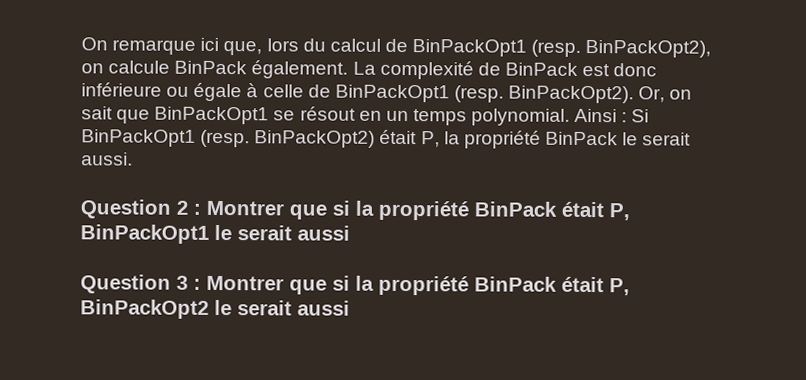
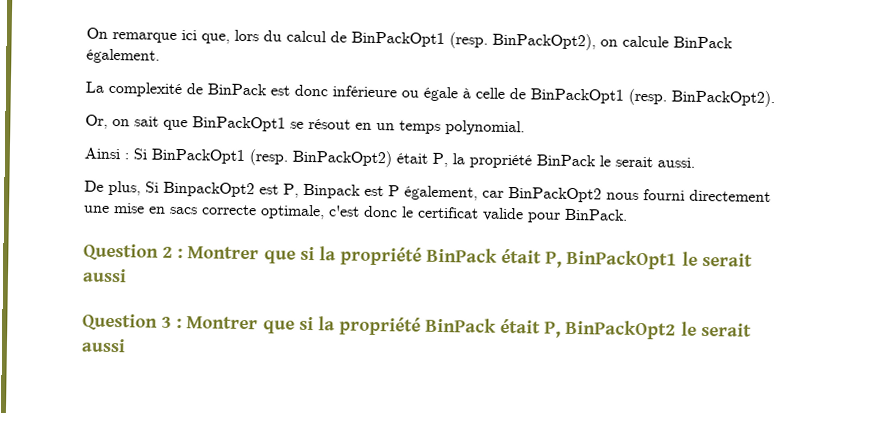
- On remarque ici que, lors du calcul de BinPackOpt1 (resp. BinPackOpt2), on calcule BinPack également. La complexité de BinPack est donc inférieure ou égale à celle de BinPackOpt1 (resp. BinPackOpt2). Or, on sait que BinPackOpt1 se résout en un temps polynomial. Ainsi : Si BinPackOpt1 (resp. BinPackOpt2) était P, la propriété BinPack le serait aussi.
+ On remarque ici que, lors du calcul de BinPackOpt1 (resp. BinPackOpt2), on calcule BinPack également.
+ La complexité de BinPack est donc inférieure ou égale à celle de BinPackOpt1 (resp. BinPackOpt2).
+ Or, on sait que BinPackOpt1 se résout en un temps polynomial.
+ Ainsi : Si BinPackOpt1 (resp. BinPackOpt2) était P, la propriété BinPack le serait aussi.
+ De plus, Si BinpackOpt2 est P, Binpack est P également, car BinPackOpt2 nous fourni directement une mise en sacs correcte optimale, c'est donc le certificat valide pour BinPack.

